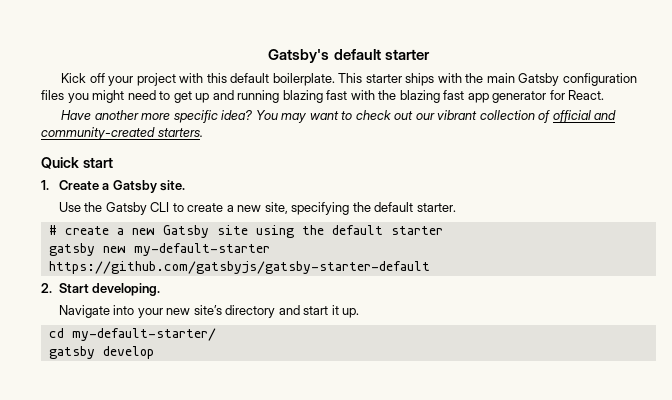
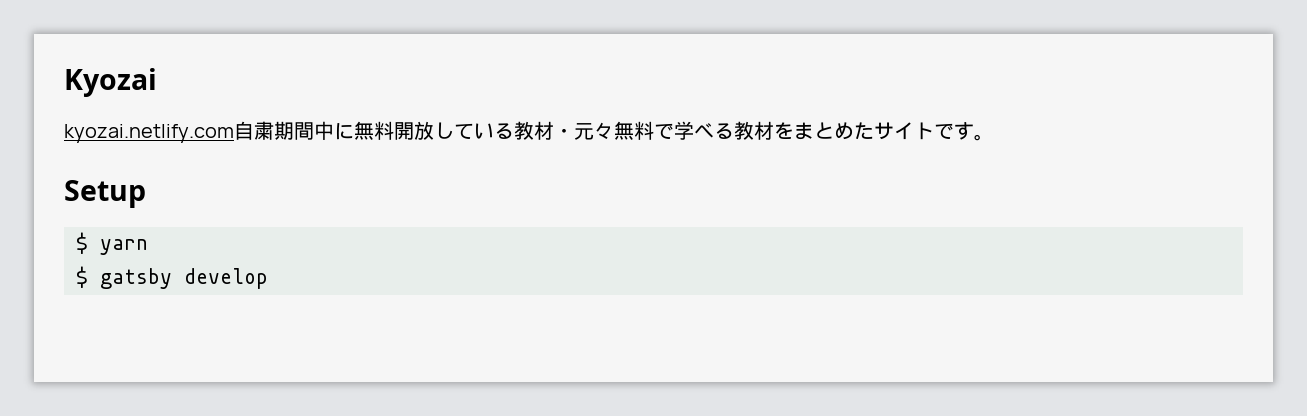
- Gatsby's default starter
- Kick off your project with this default boilerplate. This starter ships with the main Gatsby configuration files you might need to get up and running blazing fast with the blazing fast app generator for React.
- Have another more specific idea? You may want to check out our vibrant collection of official and community-created starters.
- Quick start
- 1. Create a Gatsby site.
- Use the Gatsby CLI to create a new site, specifying the default starter.
- # create a new Gatsby site using the default starter
- gatsby new my-default-starter https://github.com/gatsbyjs/gatsby-starter-default
- 2. Start developing.
- Navigate into your new site’s directory and start it up.
- cd my-default-starter/
- gatsby develop
+ Kyozai
+ kyozai.netlify.com自粛期間中に無料開放している教材・元々無料で学べる教材をまとめたサイトです。
+ Setup
+ $ yarn
+ $ gatsby develop

